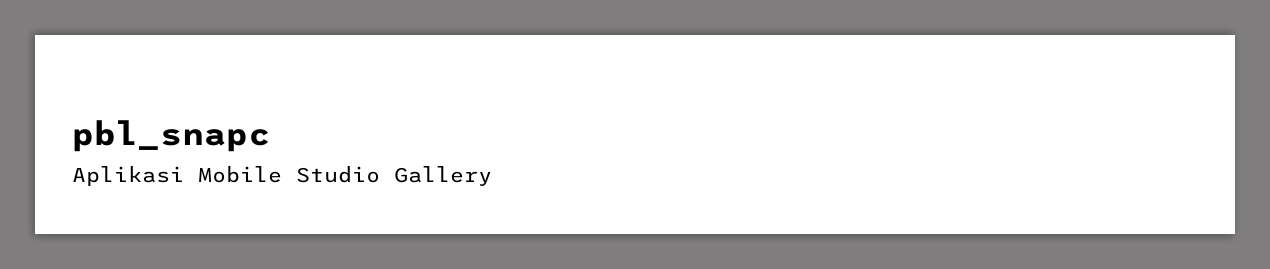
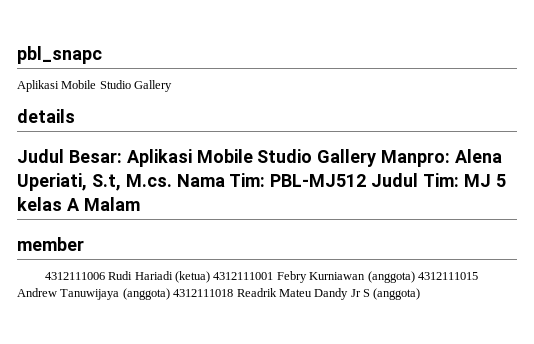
+ details
+ Judul Besar: Aplikasi Mobile Studio Gallery Manpro: Alena Uperiati, S.t, M.cs. Nama Tim: PBL-MJ512 Judul Tim: MJ 5 kelas A Malam
+ member
+ 4312111006 Rudi Hariadi (ketua) 4312111001 Febry Kurniawan (anggota) 4312111015 Andrew Tanuwijaya (anggota) 4312111018 Readrik Mateu Dandy Jr S (anggota)

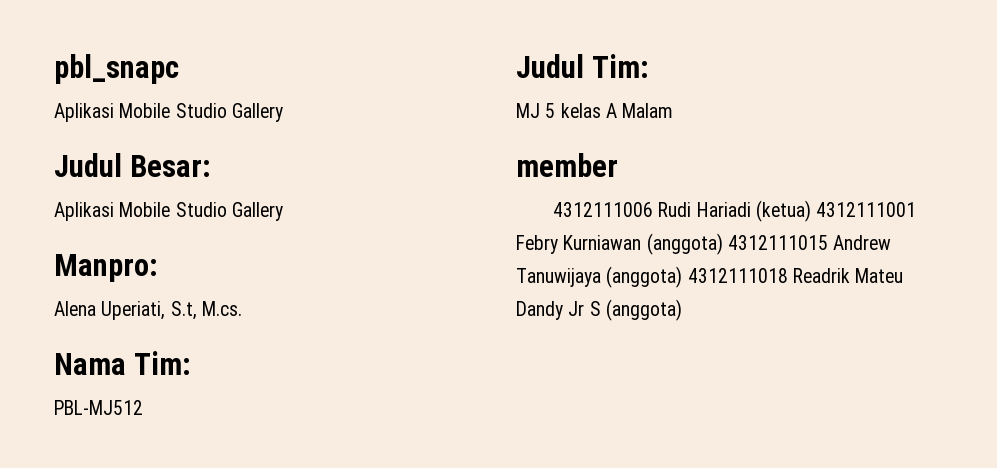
- details
- Judul Besar: Aplikasi Mobile Studio Gallery Manpro: Alena Uperiati, S.t, M.cs. Nama Tim: PBL-MJ512 Judul Tim: MJ 5 kelas A Malam
+ Judul Besar:
+ Aplikasi Mobile Studio Gallery
+ Manpro:
+ Alena Uperiati, S.t, M.cs.
+ Nama Tim:
+ PBL-MJ512
+ Judul Tim:
+ MJ 5 kelas A Malam

